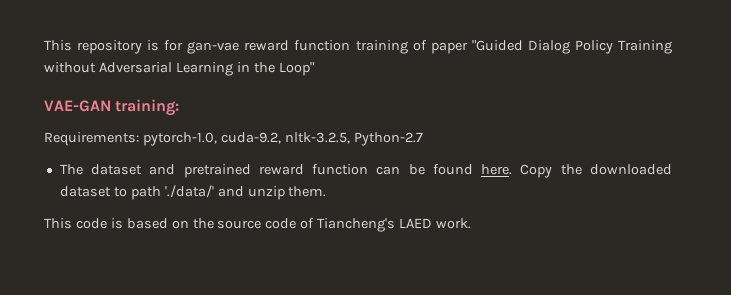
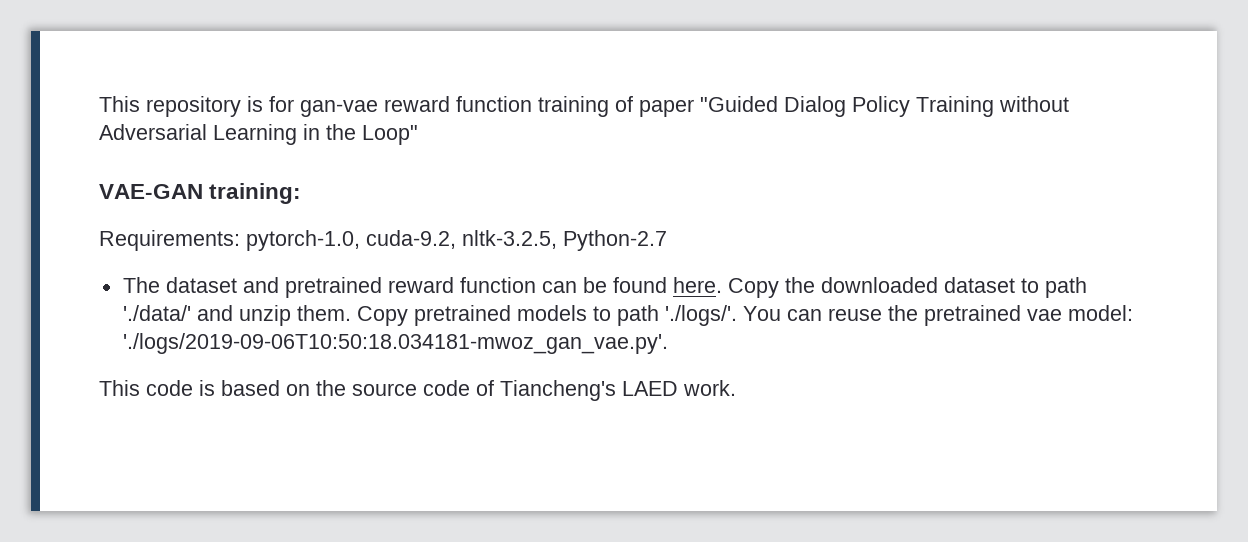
+ Copy pretrained models to path './logs/'. You can reuse the pretrained vae model: './logs/2019-09-06T10:50:18.034181-mwoz_gan_vae.py'.

